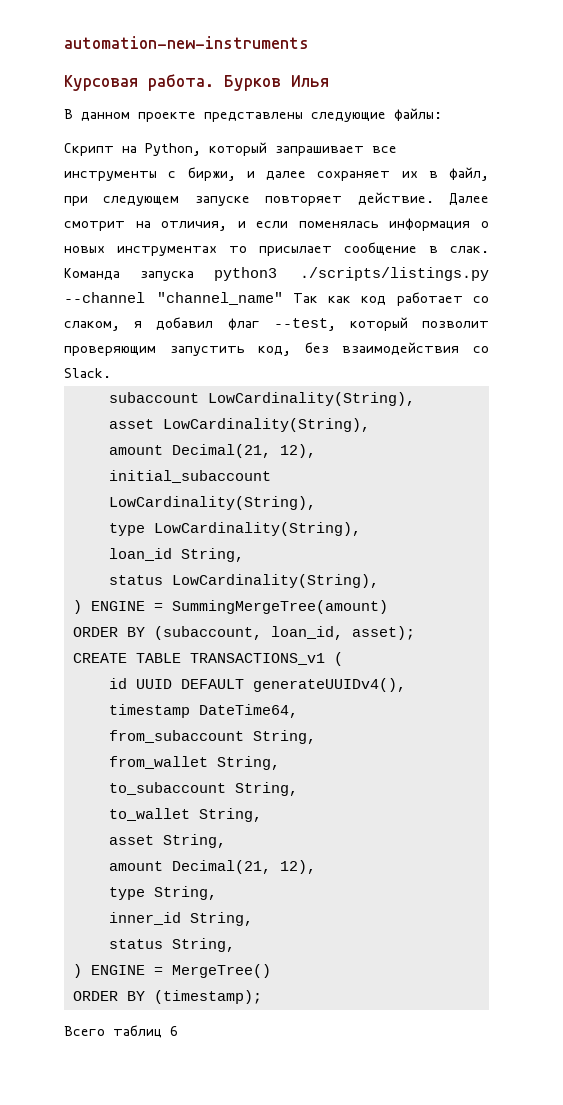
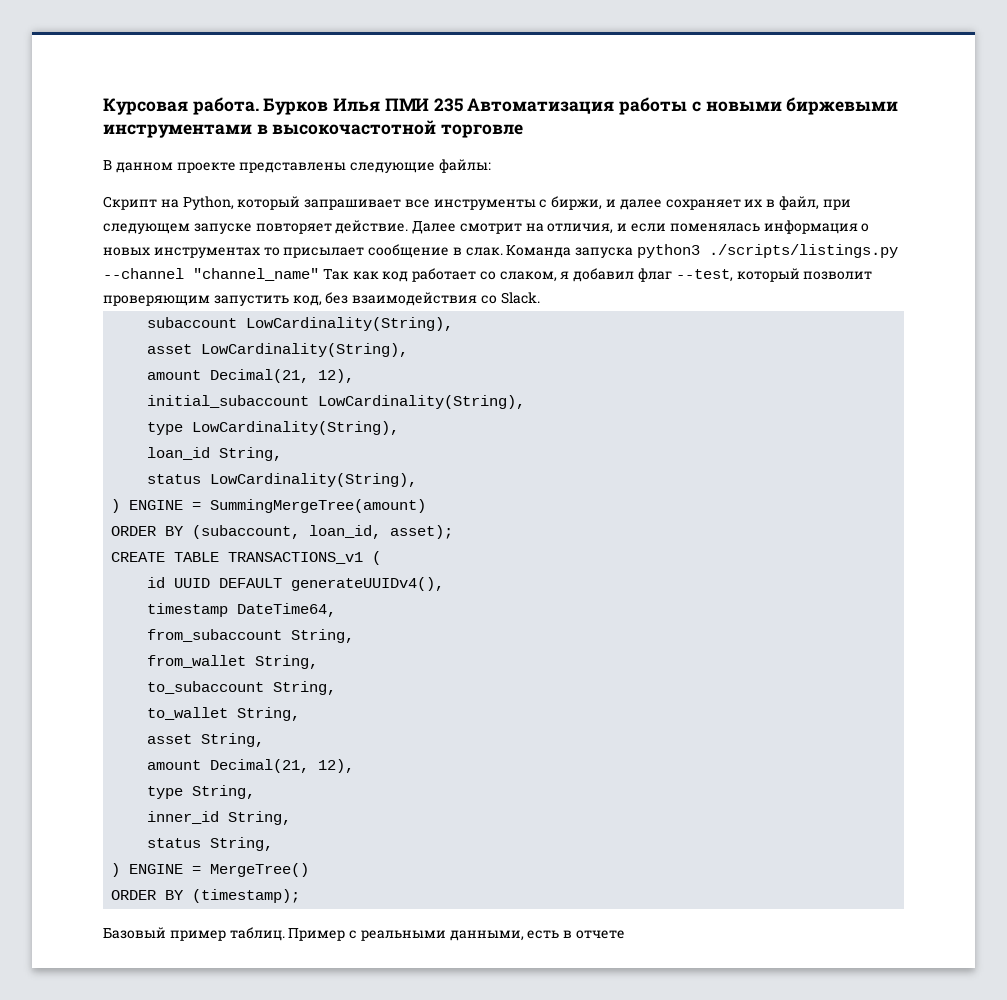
- automation-new-instruments
- Бурков Илья
+ Бурков Илья ПМИ 235 Автоматизация работы с новыми биржевыми инструментами в высокочастотной торговле
- Всего таблиц 6
+ Базовый пример таблиц. Пример с реальными данными, есть в отчете

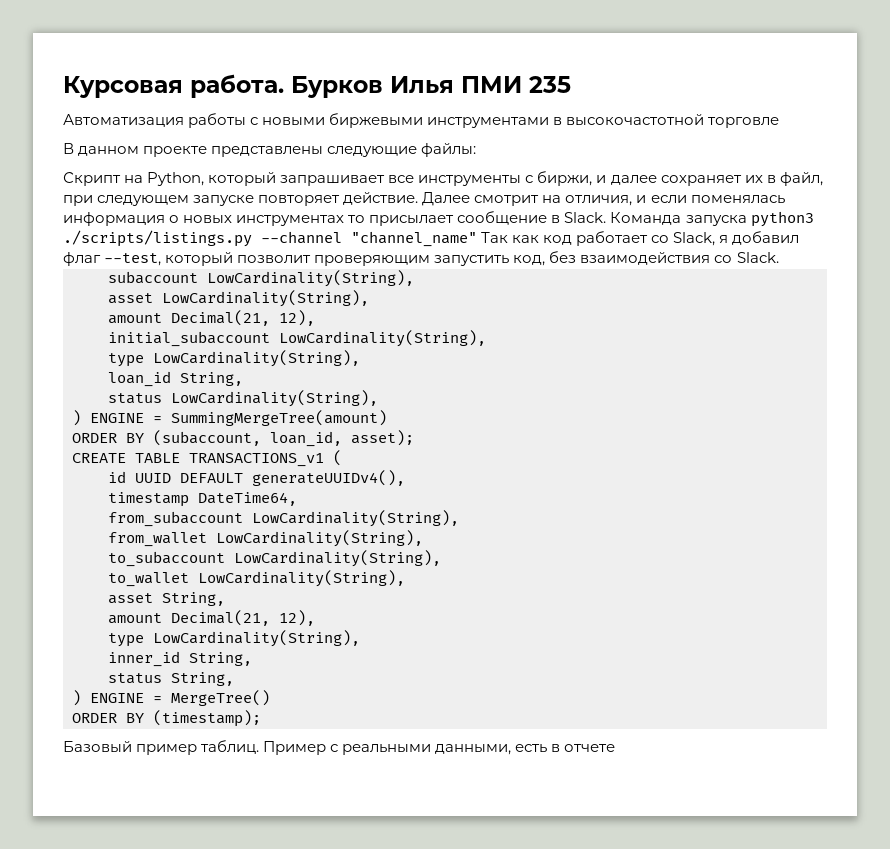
- Бурков Илья ПМИ 235 Автоматизация работы с новыми биржевыми инструментами в высокочастотной торговле
+ Бурков Илья ПМИ 235
+ Автоматизация работы с новыми биржевыми инструментами в высокочастотной торговле
- Далее смотрит на отличия, и если поменялась информация о новых инструментах то присылает сообщение в слак.
+ Далее смотрит на отличия, и если поменялась информация о новых инструментах то присылает сообщение в Slack.
- Команда запуска python3 ./scripts/listings.py --channel "channel_name" Так как код работает со слаком, я добавил флаг --test, который позволит проверяющим запустить код, без взаимодействия со Slack.
+ Команда запуска python3 ./scripts/listings.py --channel "channel_name" Так как код работает со Slack, я добавил флаг --test, который позволит проверяющим запустить код, без взаимодействия со Slack.
- from_subaccount String,
+ from_subaccount LowCardinality(String),
- from_wallet String,
+ from_wallet LowCardinality(String),
- to_subaccount String,
+ to_subaccount LowCardinality(String),
- to_wallet String,
+ to_wallet LowCardinality(String),
  asset String,
  amount Decimal(21, 12),
- type String,
+ type LowCardinality(String),

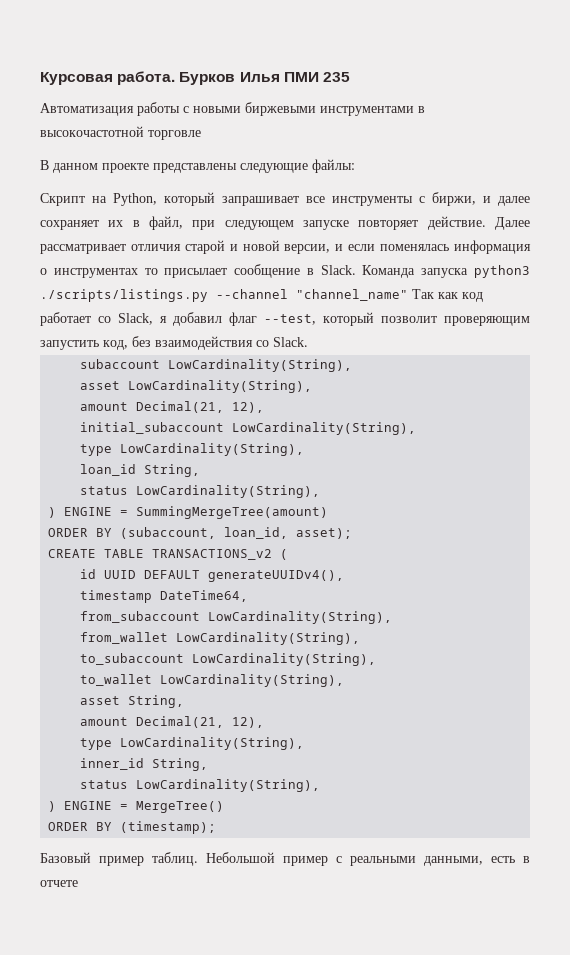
- Далее смотрит на отличия, и если поменялась информация о новых инструментах то присылает сообщение в Slack.
+ Далее рассматривает отличия старой и новой версии, и если поменялась информация о инструментах то присылает сообщение в Slack.
- CREATE TABLE TRANSACTIONS_v1 (
+ CREATE TABLE TRANSACTIONS_v2 (
  inner_id String,
- status String,
+ status LowCardinality(String),
- Пример с реальными данными, есть в отчете
+ Небольшой пример с реальными данными, есть в отчете

